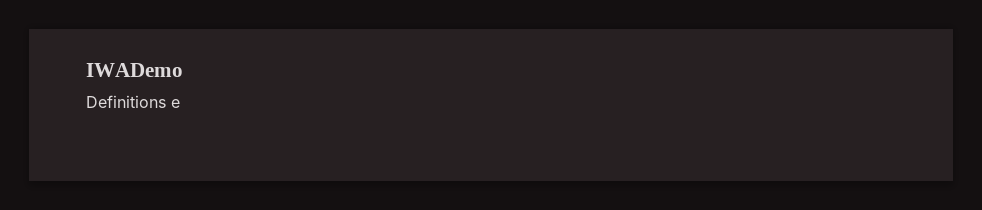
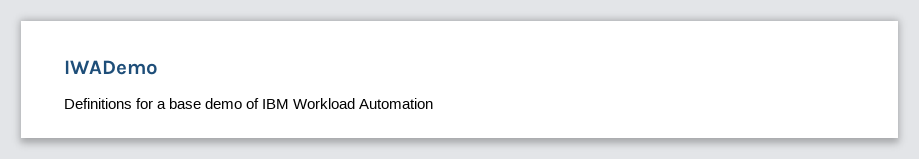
- Definitions e
+ Definitions for a base demo of IBM Workload Automation

